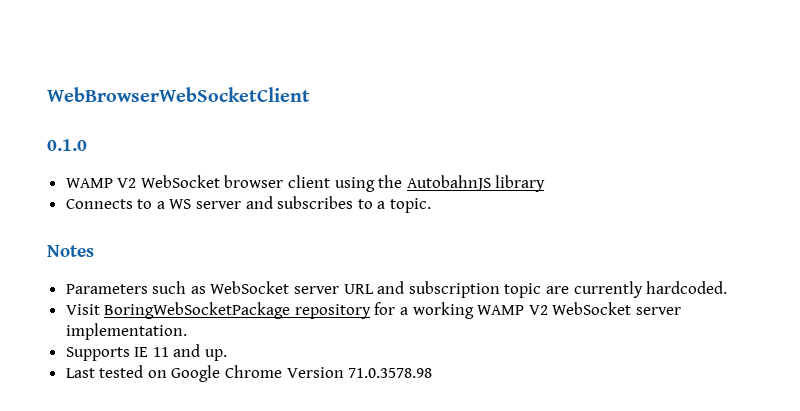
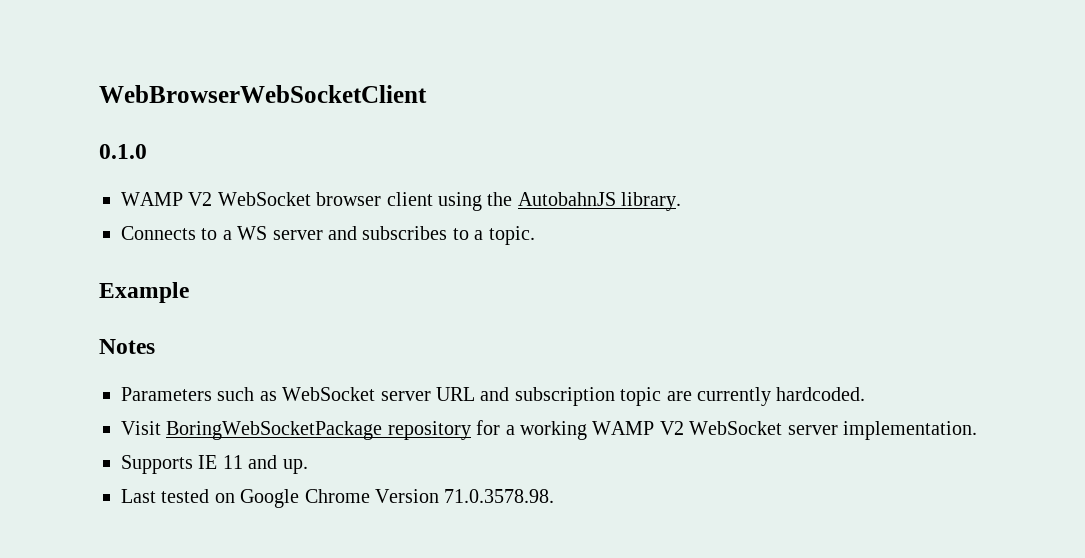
- WAMP V2 WebSocket browser client using the AutobahnJS library
+ WAMP V2 WebSocket browser client using the AutobahnJS library.
+ Example
- Last tested on Google Chrome Version 71.0.3578.98
+ Last tested on Google Chrome Version 71.0.3578.98.

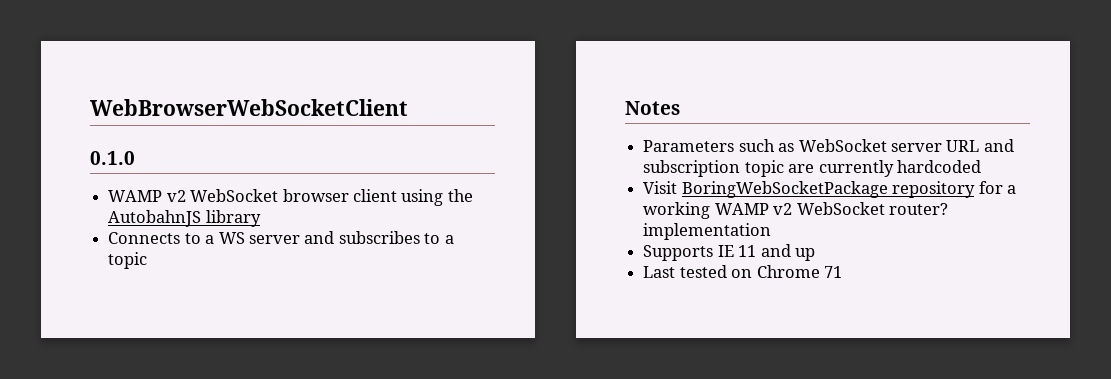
- WAMP V2 WebSocket browser client using the AutobahnJS library.
+ WAMP v2 WebSocket browser client using the AutobahnJS library
- Connects to a WS server and subscribes to a topic.
- Example
+ Connects to a WS server and subscribes to a topic
- Parameters such as WebSocket server URL and subscription topic are currently hardcoded.
+ Parameters such as WebSocket server URL and subscription topic are currently hardcoded
- Visit BoringWebSocketPackage repository for a working WAMP V2 WebSocket server implementation.
+ Visit BoringWebSocketPackage repository for a working WAMP v2 WebSocket router? implementation
- Supports IE 11 and up.
+ Supports IE 11 and up
- Last tested on Google Chrome Version 71.0.3578.98.
+ Last tested on Chrome 71

